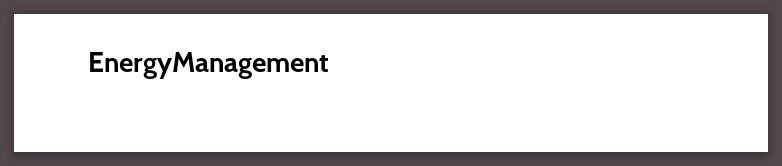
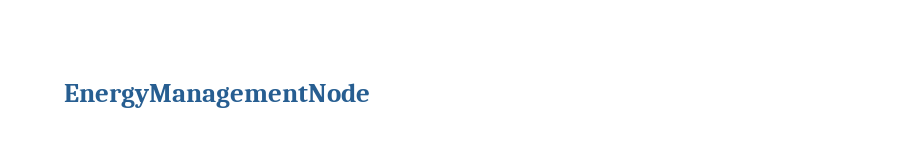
- EnergyManagement
+ EnergyManagementNode

